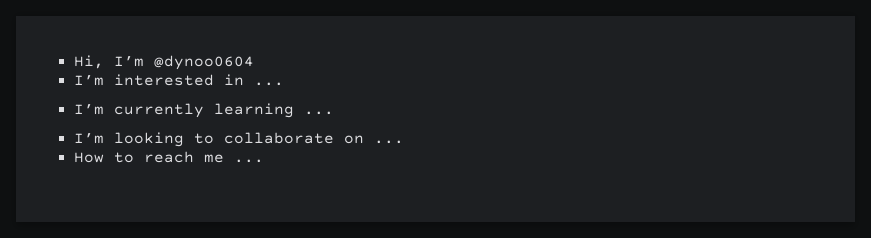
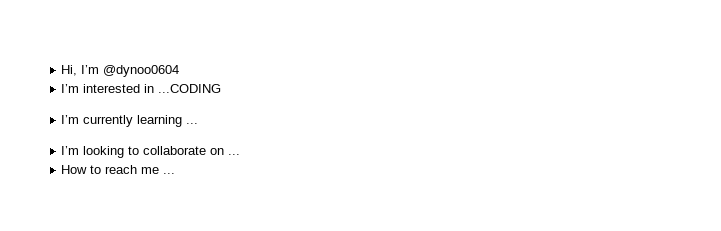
- I’m interested in ...
+ I’m interested in ...CODING

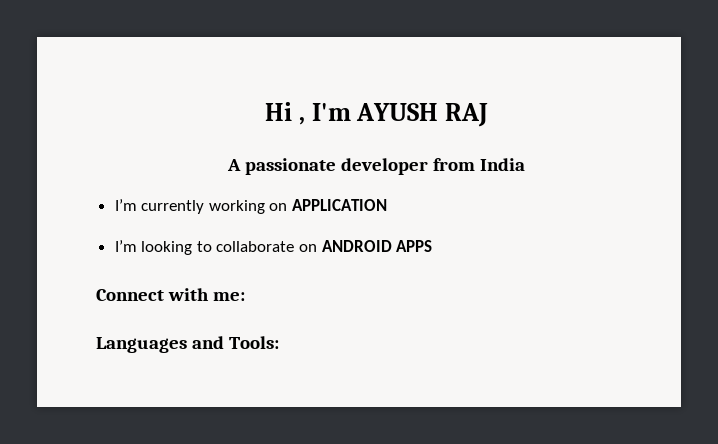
- Hi, I’m @dynoo0604
- I’m interested in ...CODING
+ Hi , I'm AYUSH RAJ
+ A passionate developer from India
- I’m currently learning ...
+ I’m currently working on APPLICATION
- I’m looking to collaborate on ...
- How to reach me ...
+ I’m looking to collaborate on ANDROID APPS
+ Connect with me:
+ Languages and Tools:

